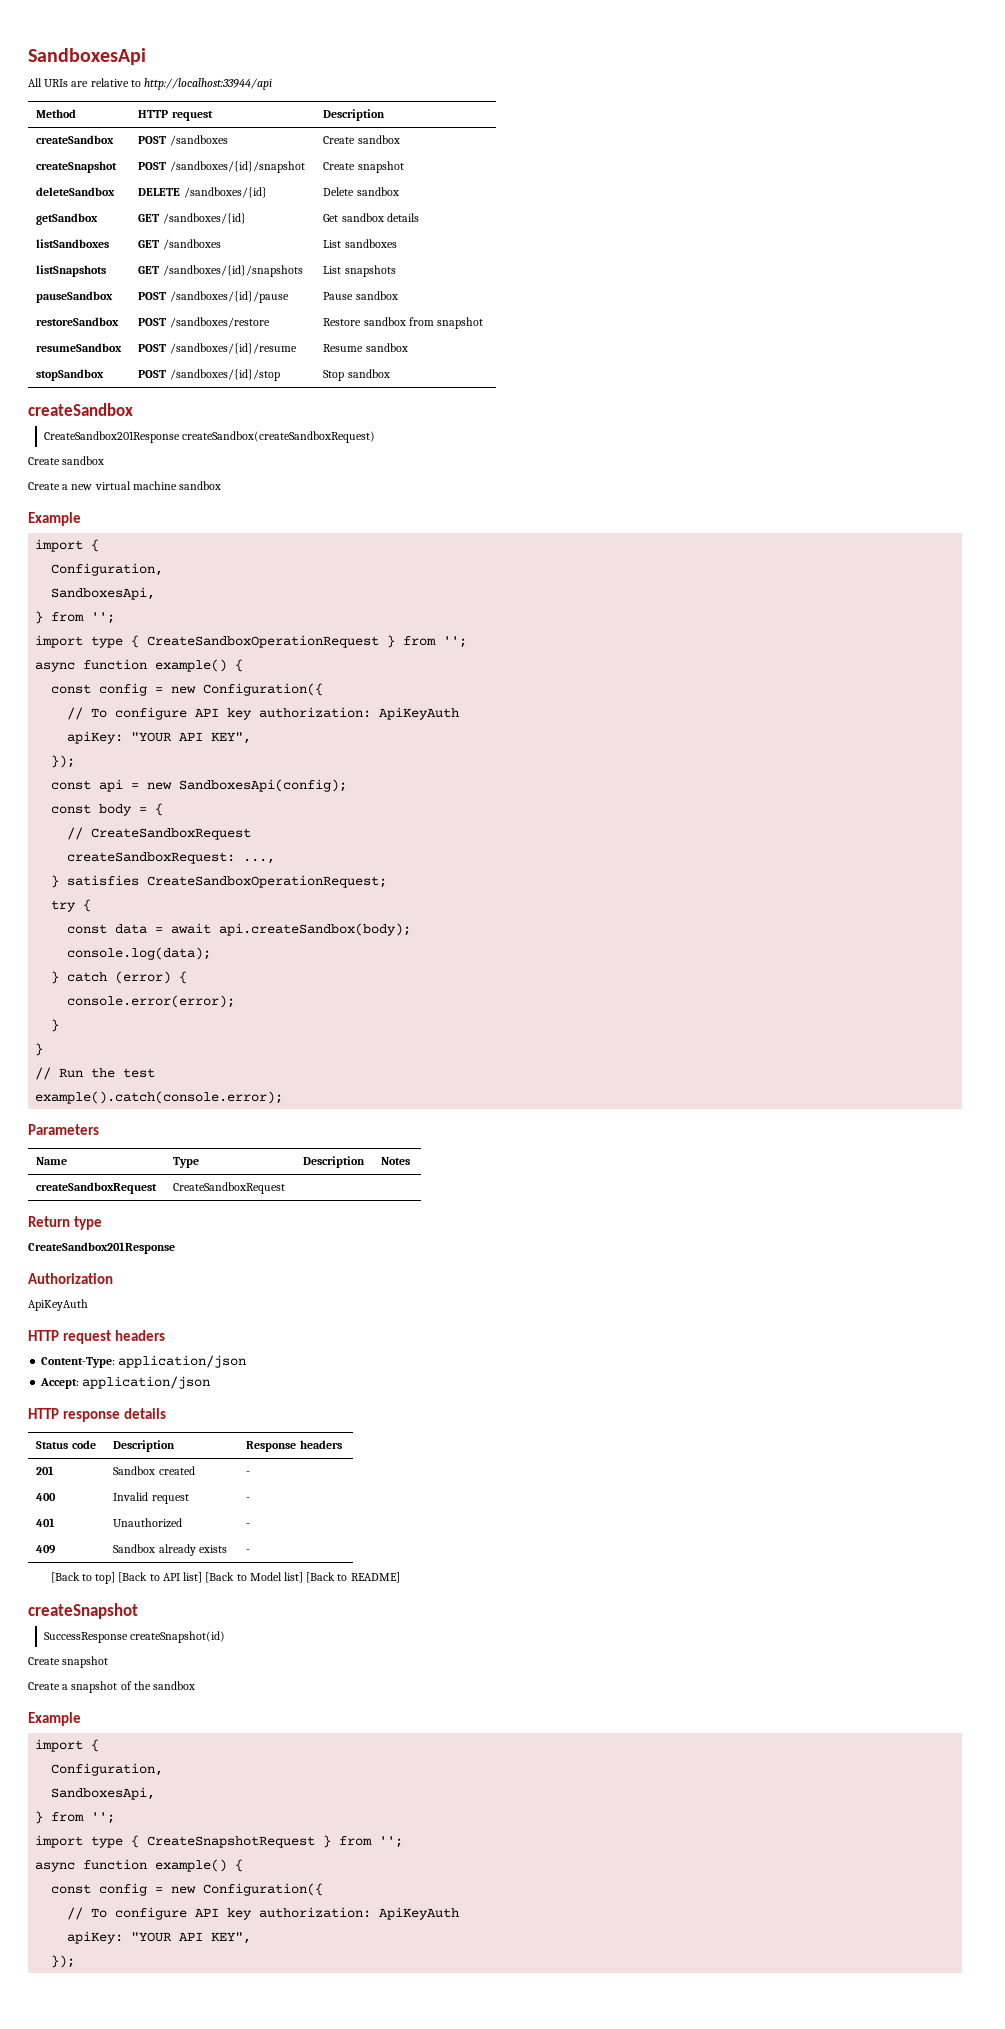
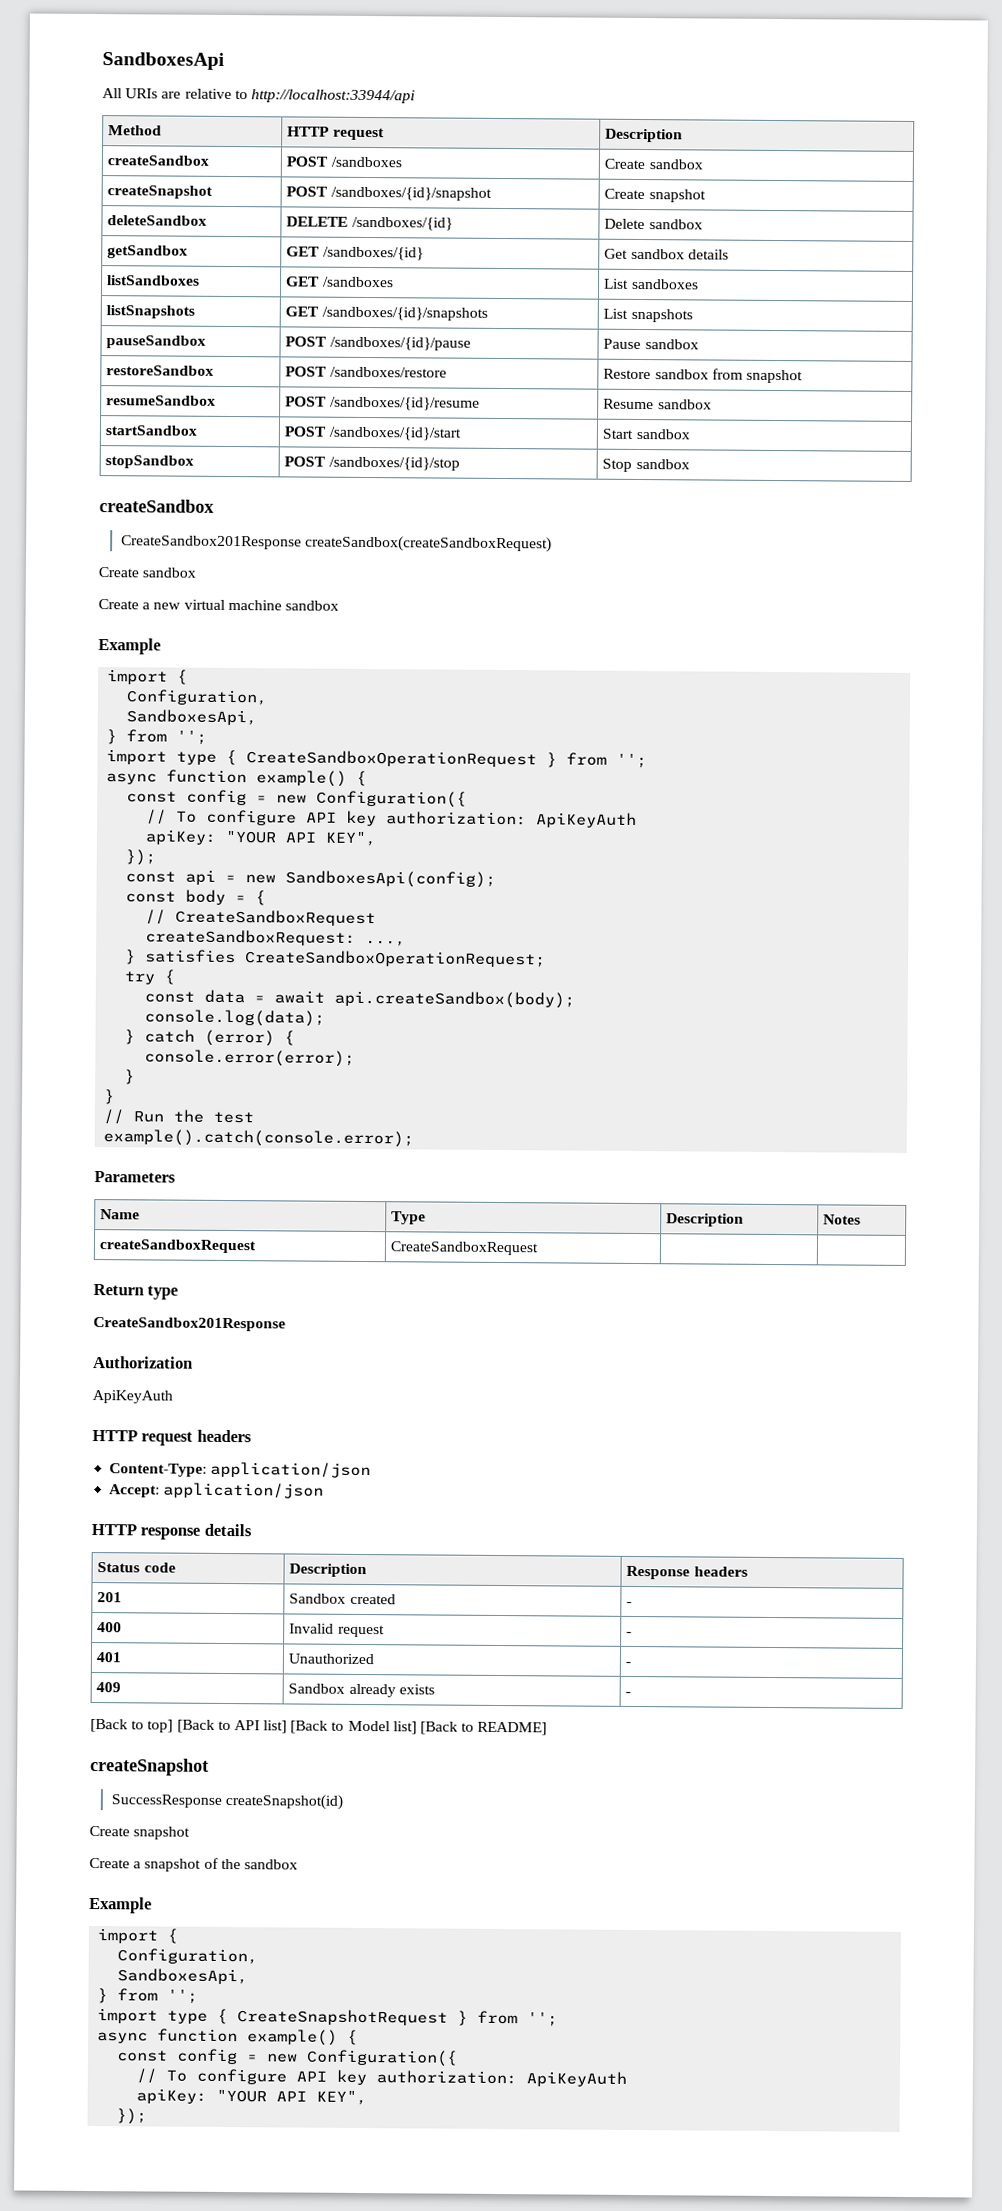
+ startSandbox | POST /sandboxes/{id}/start | Start sandbox

